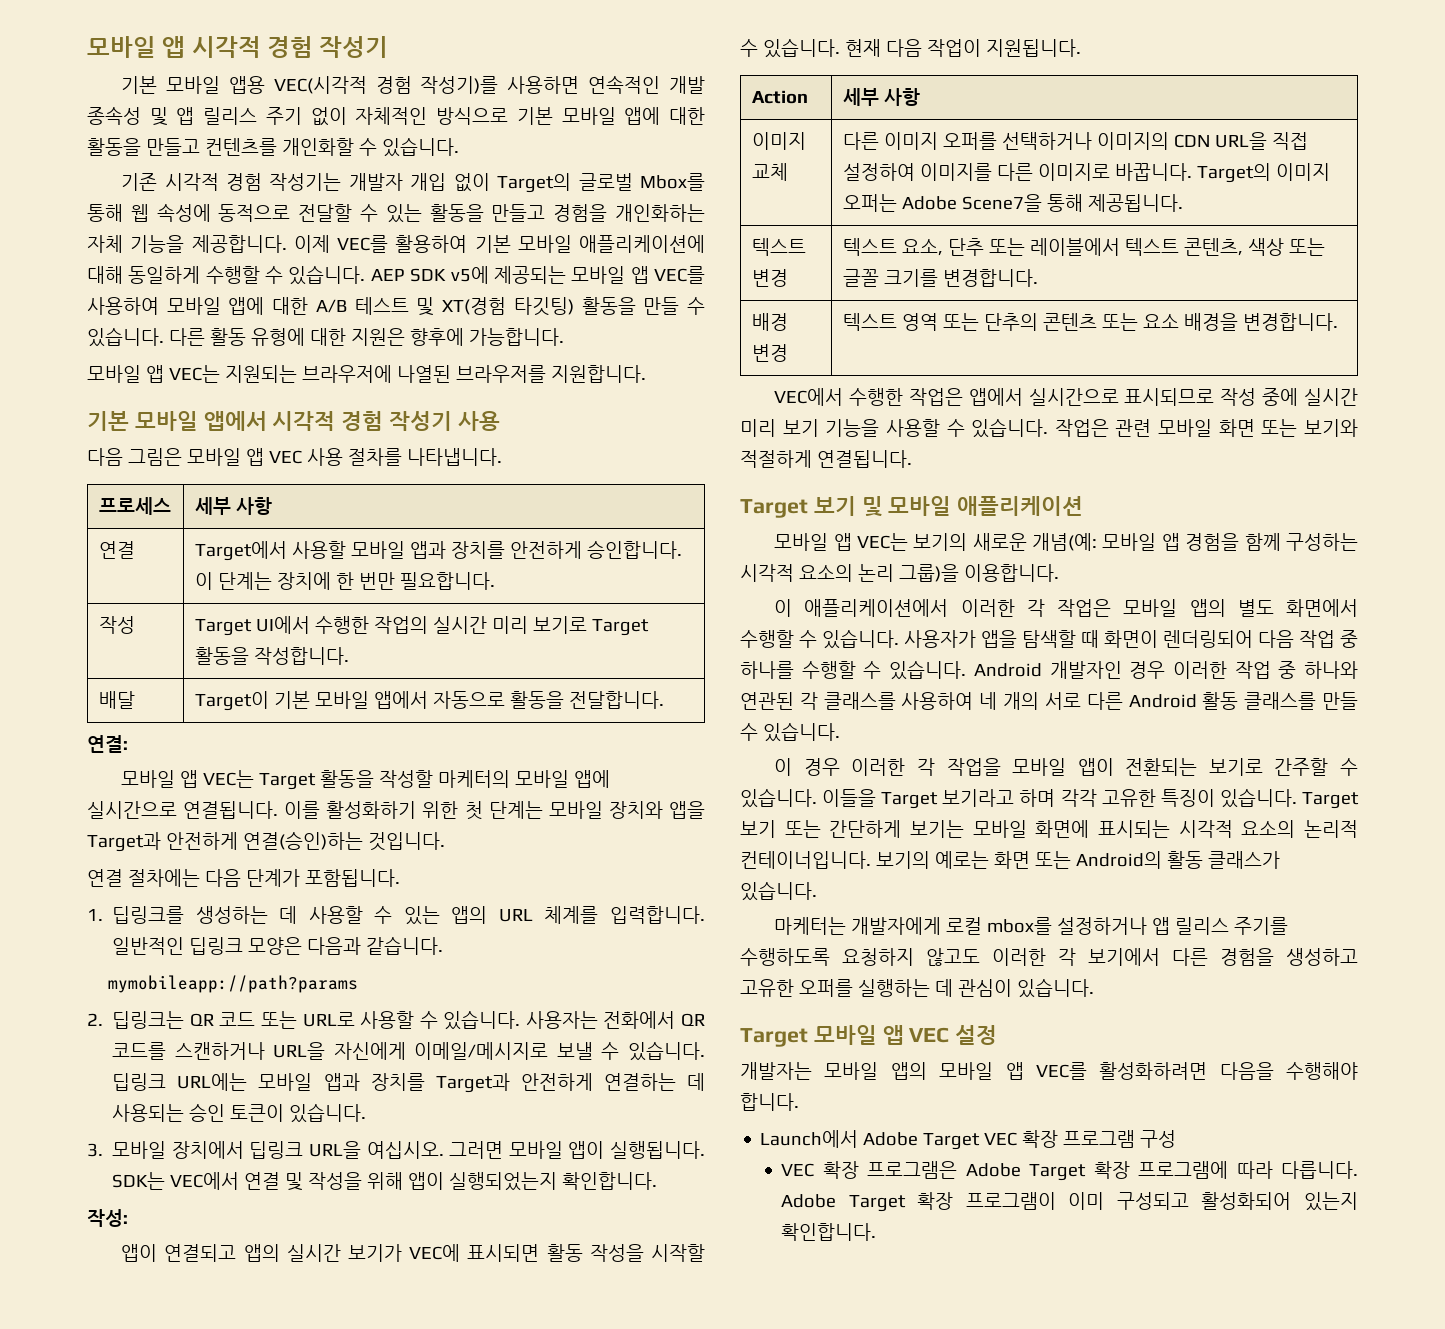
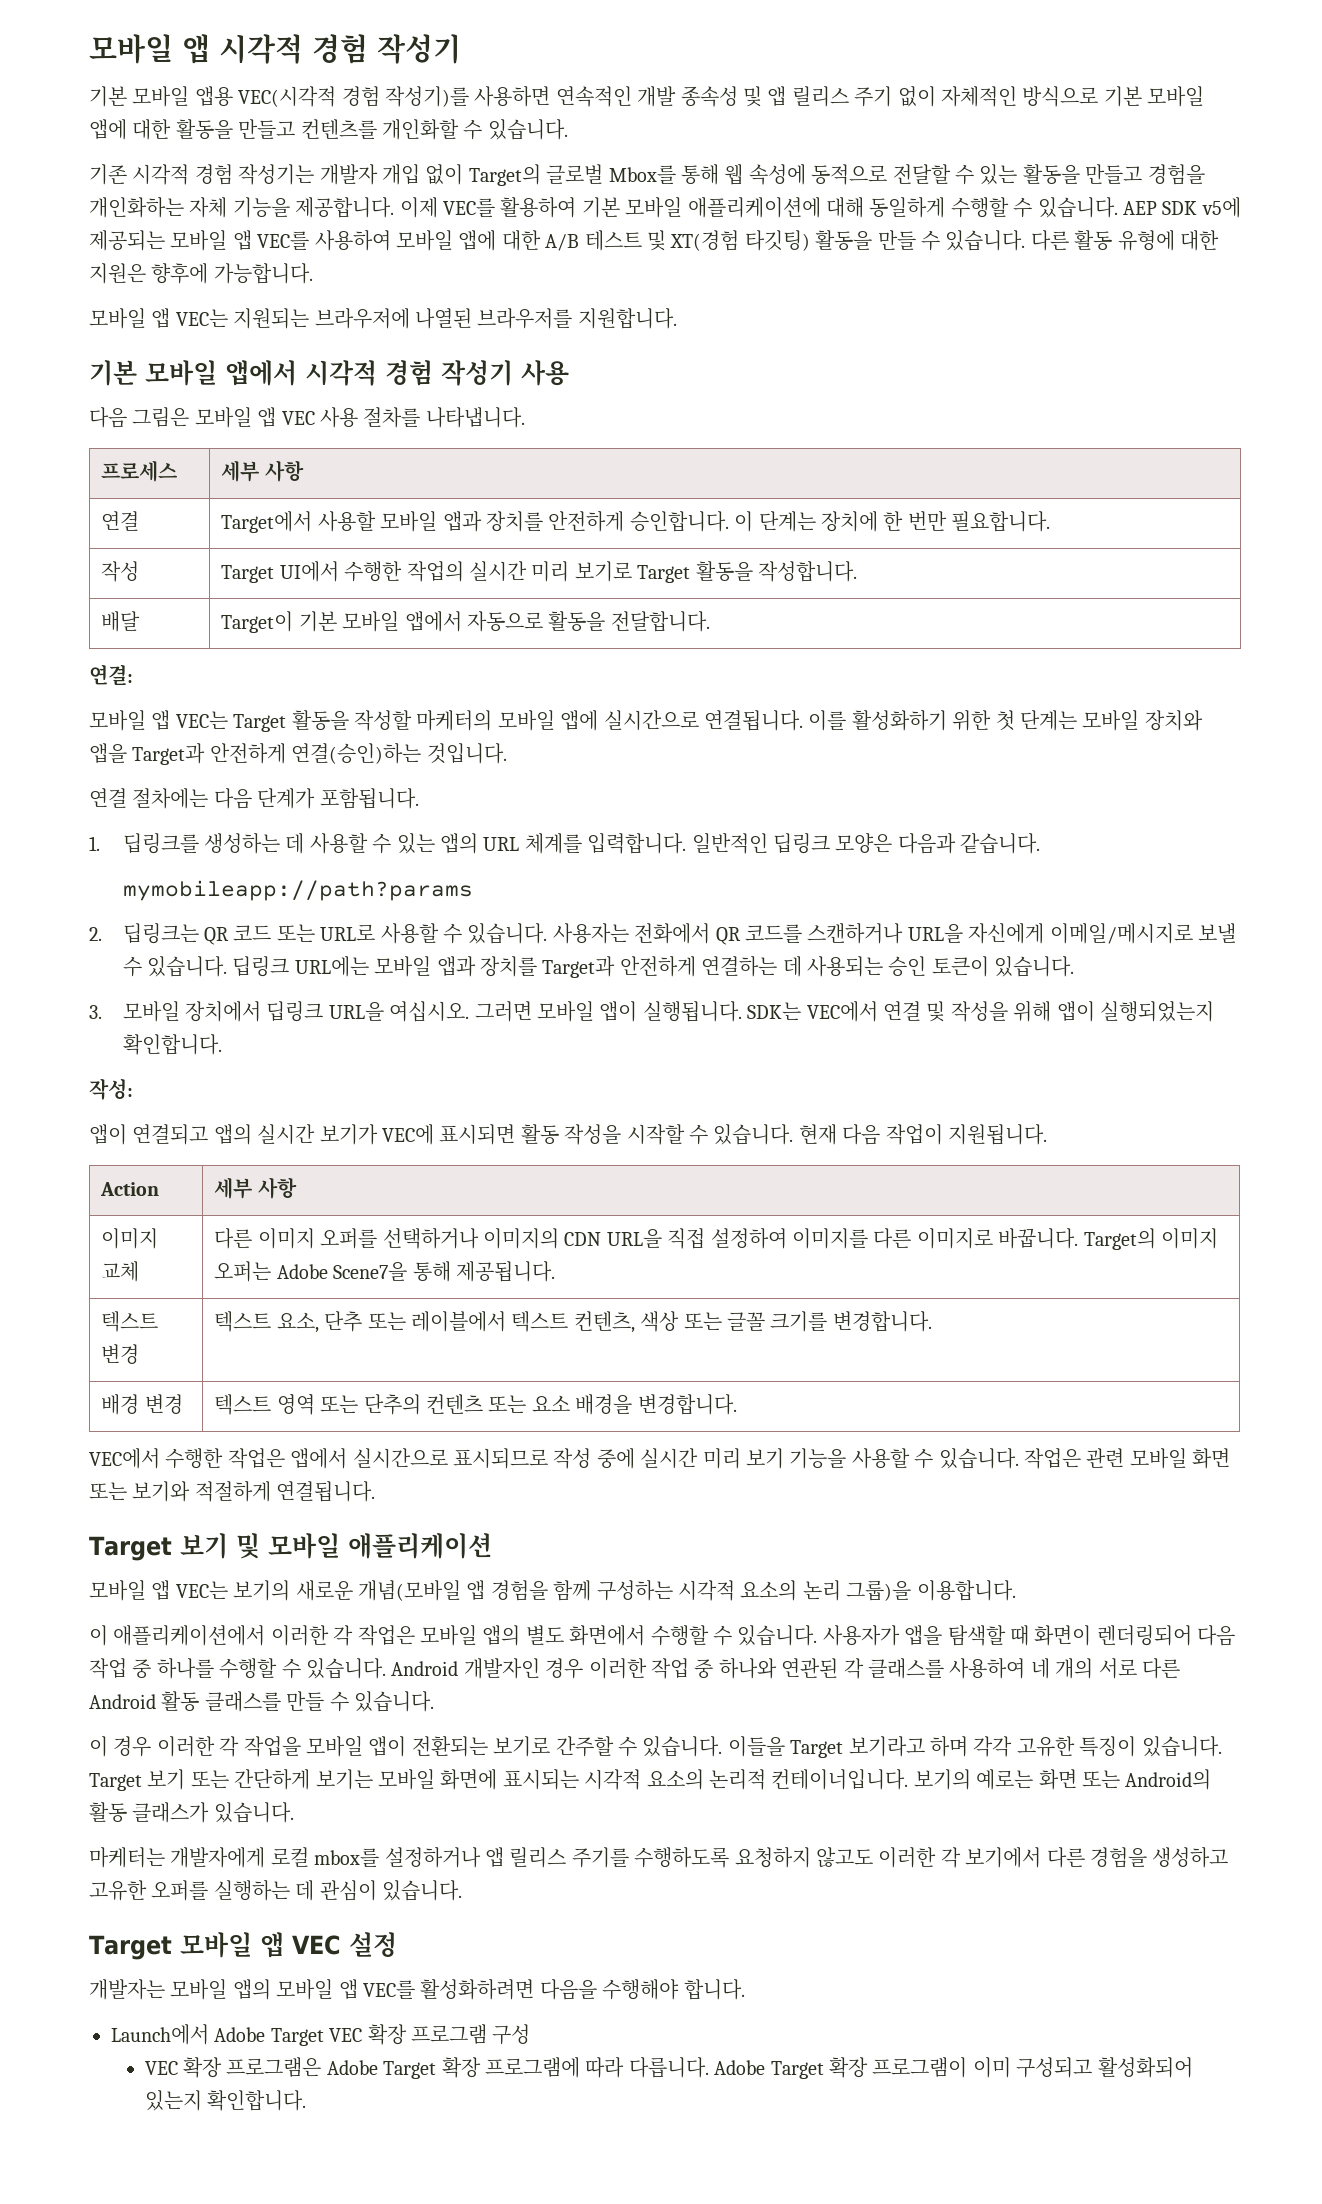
- 텍스트 변경 | 텍스트 요소, 단추 또는 레이블에서 텍스트 콘텐츠, 색상 또는 글꼴 크기를 변경합니다.
+ 텍스트 변경 | 텍스트 요소, 단추 또는 레이블에서 텍스트 컨텐츠, 색상 또는 글꼴 크기를 변경합니다.
- 배경 변경 | 텍스트 영역 또는 단추의 콘텐츠 또는 요소 배경을 변경합니다.
+ 배경 변경 | 텍스트 영역 또는 단추의 컨텐츠 또는 요소 배경을 변경합니다.
- 모바일 앱 VEC는 보기의 새로운 개념(예: 모바일 앱 경험을 함께 구성하는 시각적 요소의 논리 그룹)을 이용합니다.
+ 모바일 앱 VEC는 보기의 새로운 개념(모바일 앱 경험을 함께 구성하는 시각적 요소의 논리 그룹)을 이용합니다.

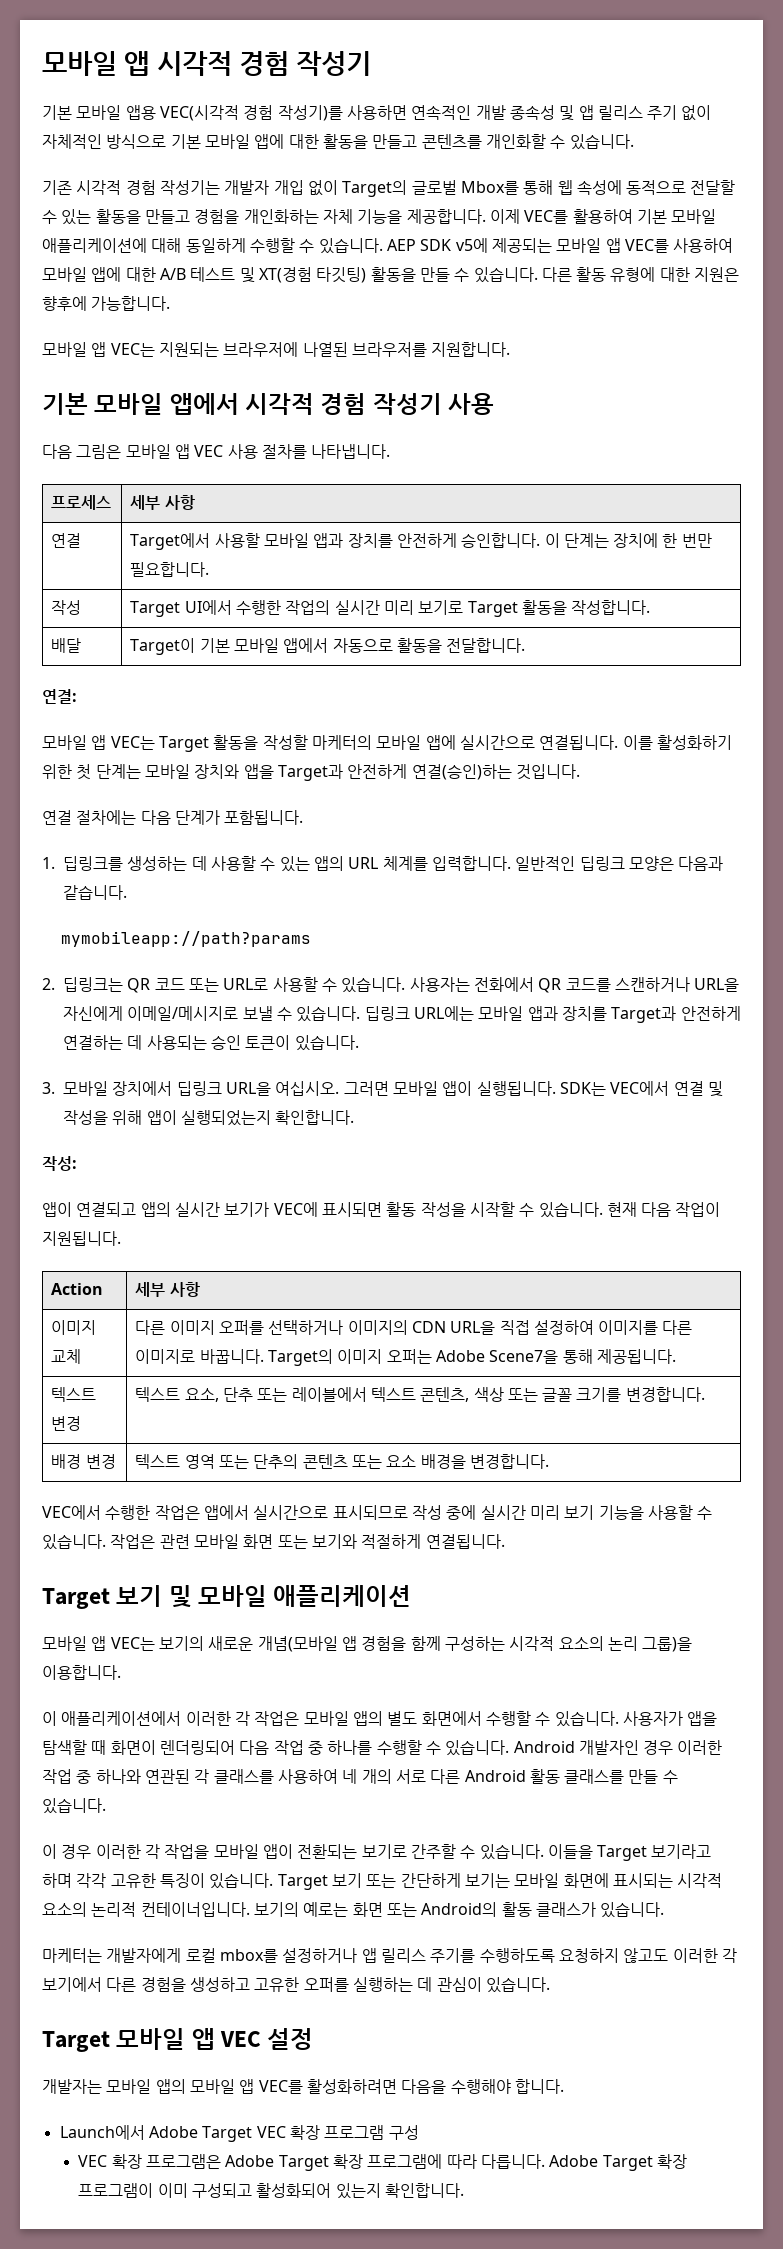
- 기본 모바일 앱용 VEC(시각적 경험 작성기)를 사용하면 연속적인 개발 종속성 및 앱 릴리스 주기 없이 자체적인 방식으로 기본 모바일 앱에 대한 활동을 만들고 컨텐츠를 개인화할 수 있습니다.
+ 기본 모바일 앱용 VEC(시각적 경험 작성기)를 사용하면 연속적인 개발 종속성 및 앱 릴리스 주기 없이 자체적인 방식으로 기본 모바일 앱에 대한 활동을 만들고 콘텐츠를 개인화할 수 있습니다.
- 텍스트 변경 | 텍스트 요소, 단추 또는 레이블에서 텍스트 컨텐츠, 색상 또는 글꼴 크기를 변경합니다.
+ 텍스트 변경 | 텍스트 요소, 단추 또는 레이블에서 텍스트 콘텐츠, 색상 또는 글꼴 크기를 변경합니다.
- 배경 변경 | 텍스트 영역 또는 단추의 컨텐츠 또는 요소 배경을 변경합니다.
+ 배경 변경 | 텍스트 영역 또는 단추의 콘텐츠 또는 요소 배경을 변경합니다.

